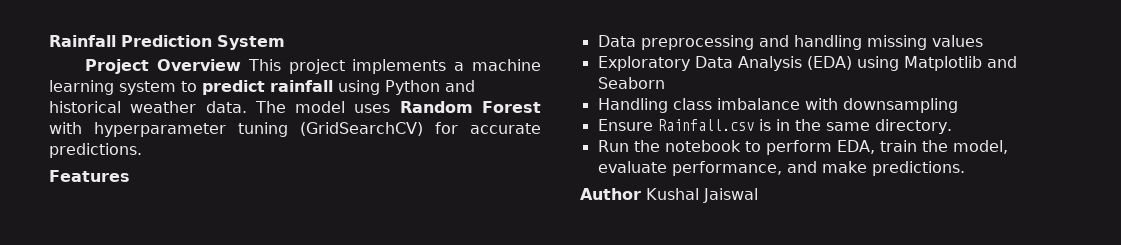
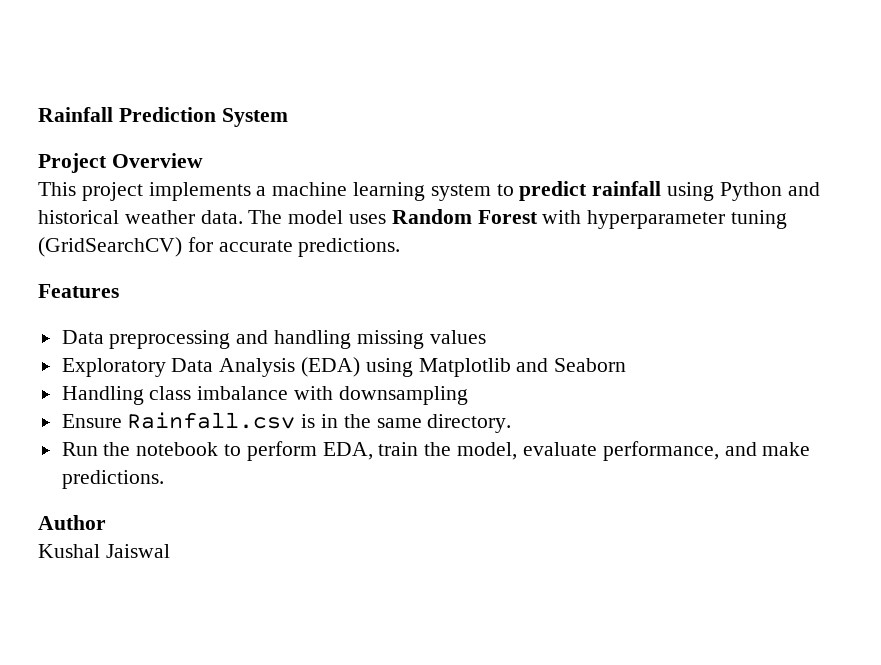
- Project Overview This project implements a machine learning system to predict rainfall using Python and historical weather data.
+ Project Overview
+ This project implements a machine learning system to predict rainfall using Python and historical weather data.
- Author Kushal Jaiswal
+ Author
+ Kushal Jaiswal

